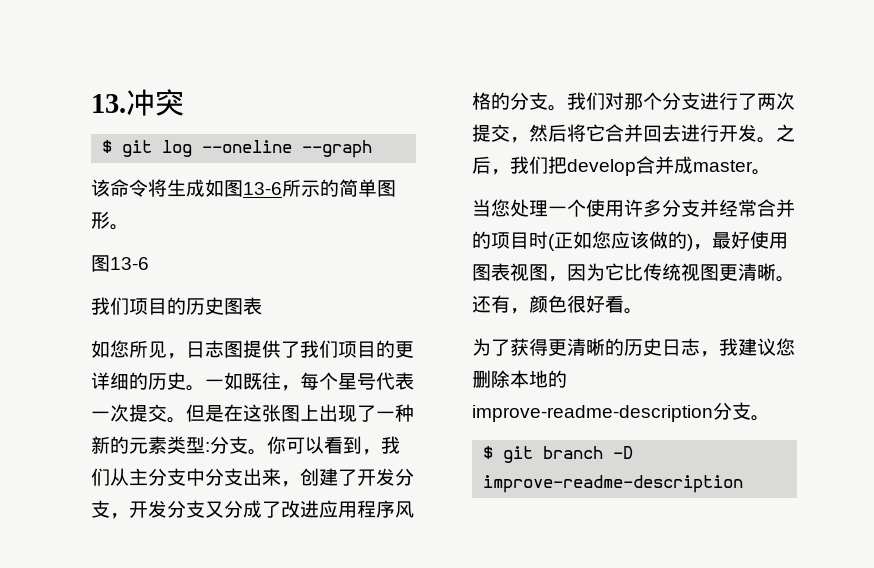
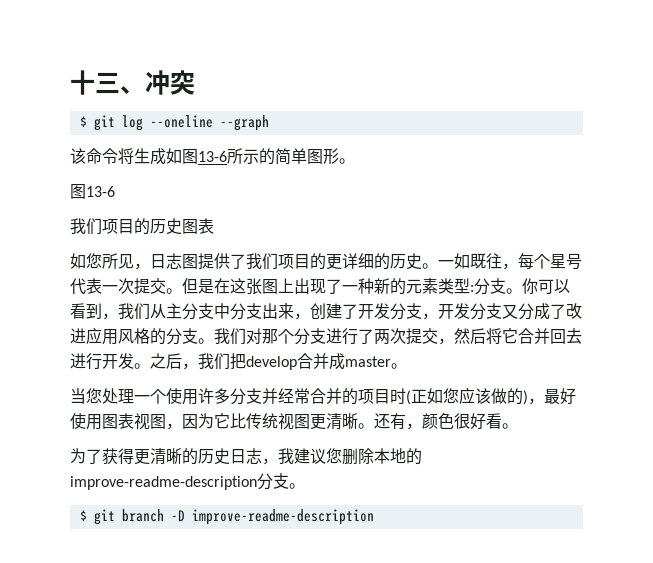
- 13.冲突
+ 十三、冲突
- 你可以看到，我们从主分支中分支出来，创建了开发分支，开发分支又分成了改进应用程序风格的分支。
+ 你可以看到，我们从主分支中分支出来，创建了开发分支，开发分支又分成了改进应用风格的分支。

